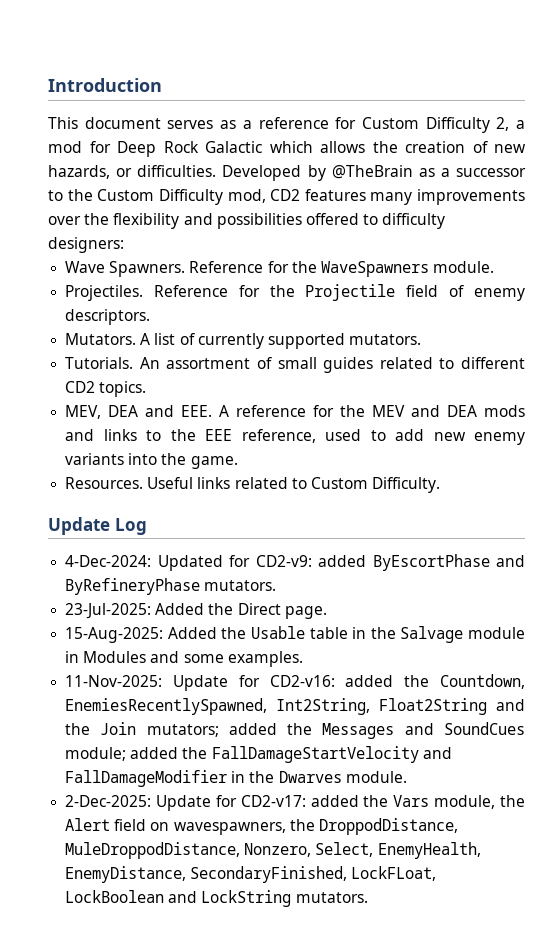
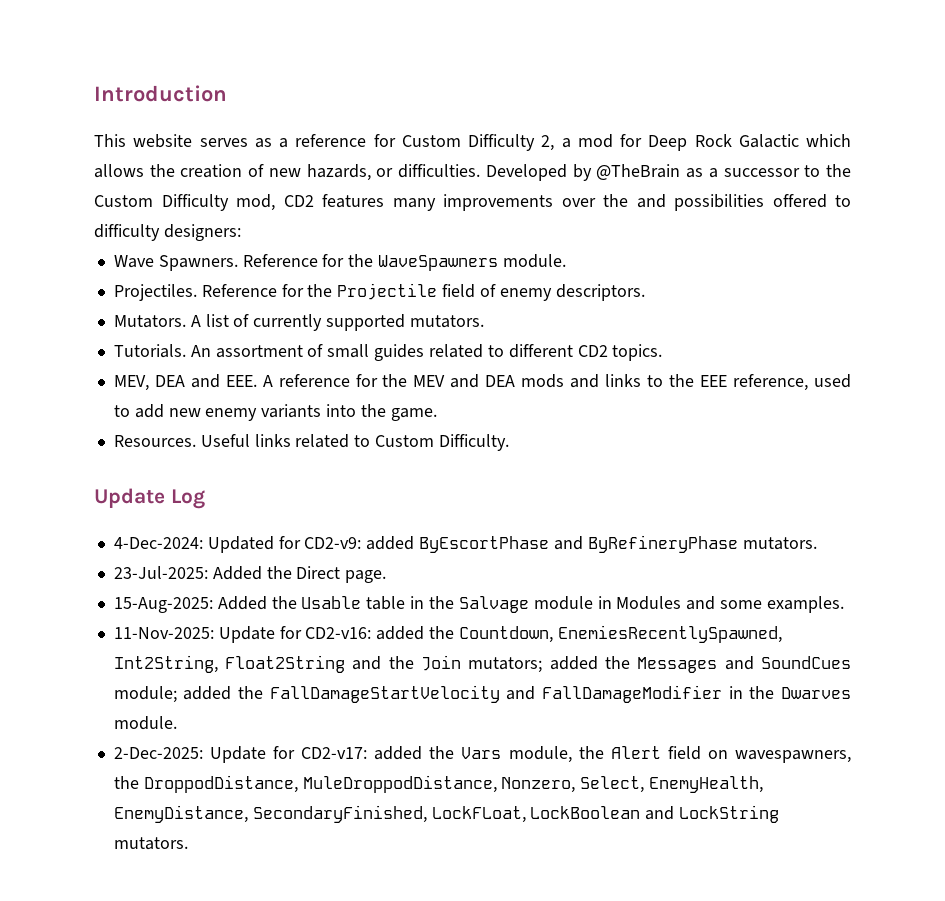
- This document serves as a reference for Custom Difficulty 2, a mod for Deep Rock Galactic which allows the creation of new hazards, or difficulties.
+ This website serves as a reference for Custom Difficulty 2, a mod for Deep Rock Galactic which allows the creation of new hazards, or difficulties.
- Developed by @TheBrain as a successor to the Custom Difficulty mod, CD2 features many improvements over the flexibility and possibilities offered to difficulty designers:
+ Developed by @TheBrain as a successor to the Custom Difficulty mod, CD2 features many improvements over the and possibilities offered to difficulty designers:

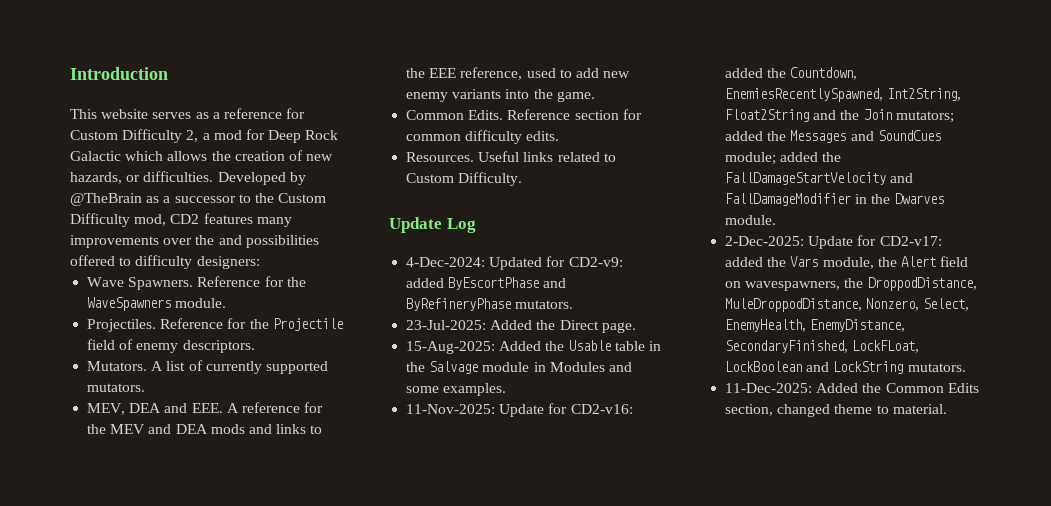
- Tutorials. An assortment of small guides related to different CD2 topics.
+ Common Edits. Reference section for common difficulty edits.
+ 11-Dec-2025: Added the Common Edits section, changed theme to material.

